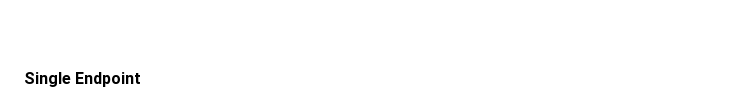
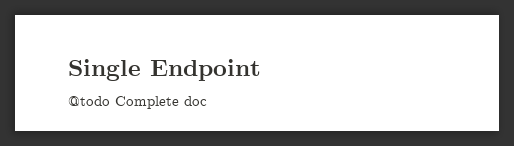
+ @todo Complete doc

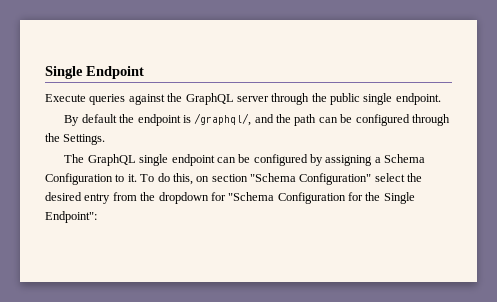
- @todo Complete doc
+ Execute queries against the GraphQL server through the public single endpoint.
+ By default the endpoint is /graphql/, and the path can be configured through the Settings.
+ The GraphQL single endpoint can be configured by assigning a Schema Configuration to it. To do this, on section "Schema Configuration" select the desired entry from the dropdown for "Schema Configuration for the Single Endpoint":

